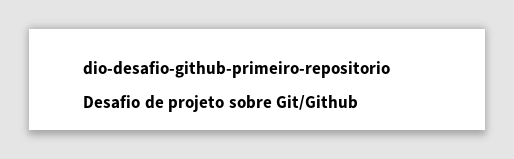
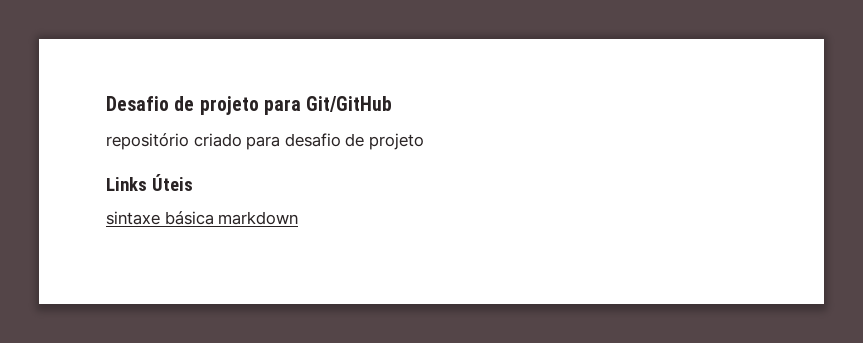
- dio-desafio-github-primeiro-repositorio
- Desafio de projeto sobre Git/Github
+ Desafio de projeto para Git/GitHub
+ repositório criado para desafio de projeto
+ Links Úteis
+ sintaxe básica markdown

